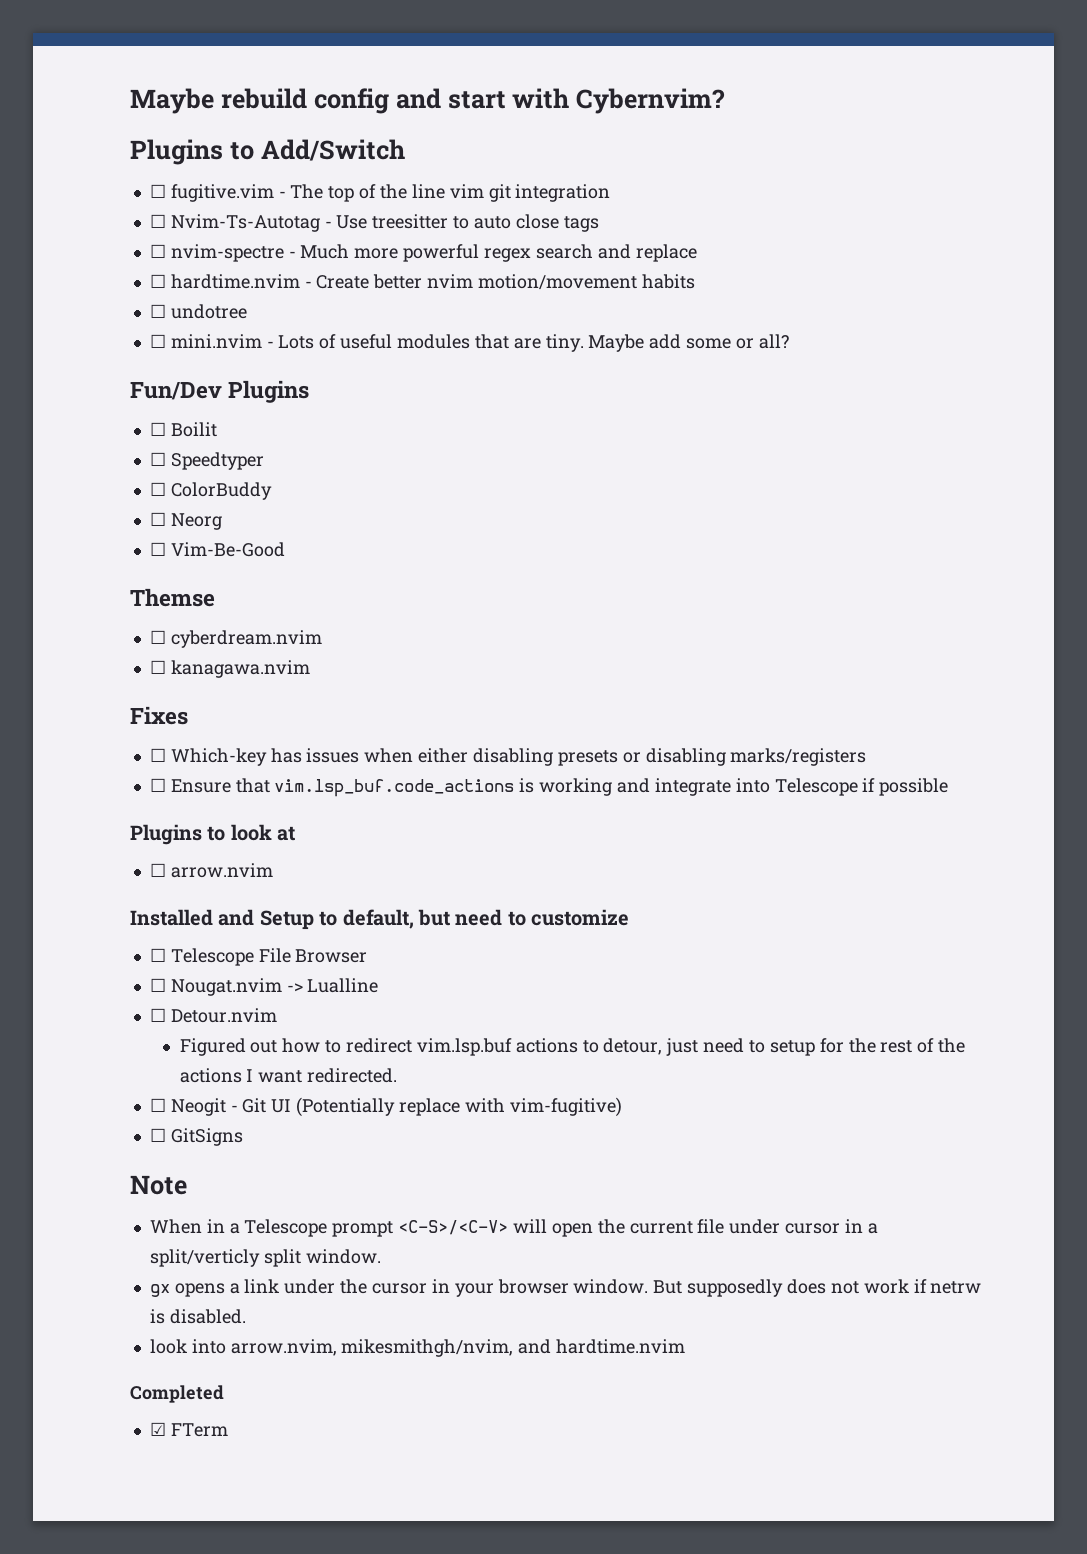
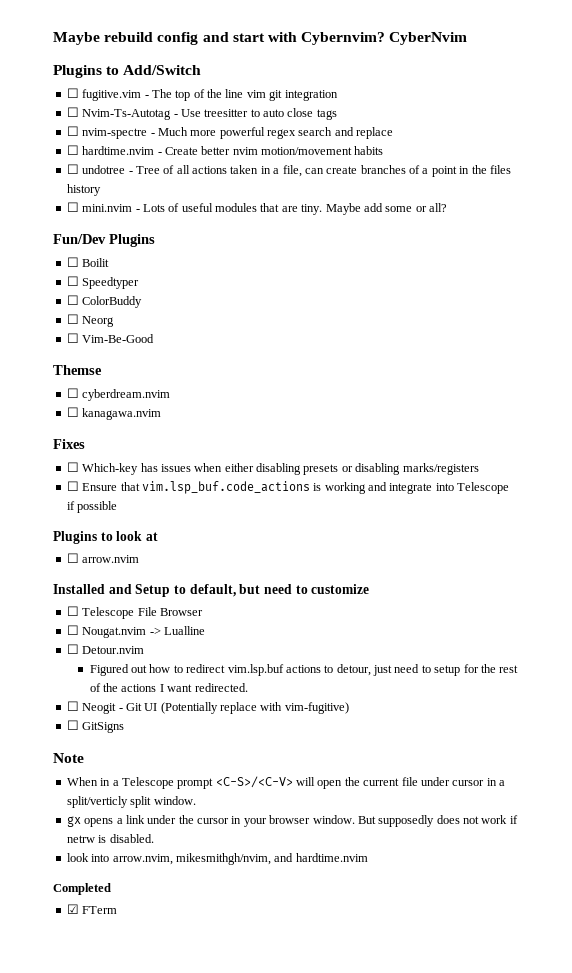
+ CyberNvim
- ☐ undotree
+ ☐ undotree - Tree of all actions taken in a file, can create branches of a point in the files history

